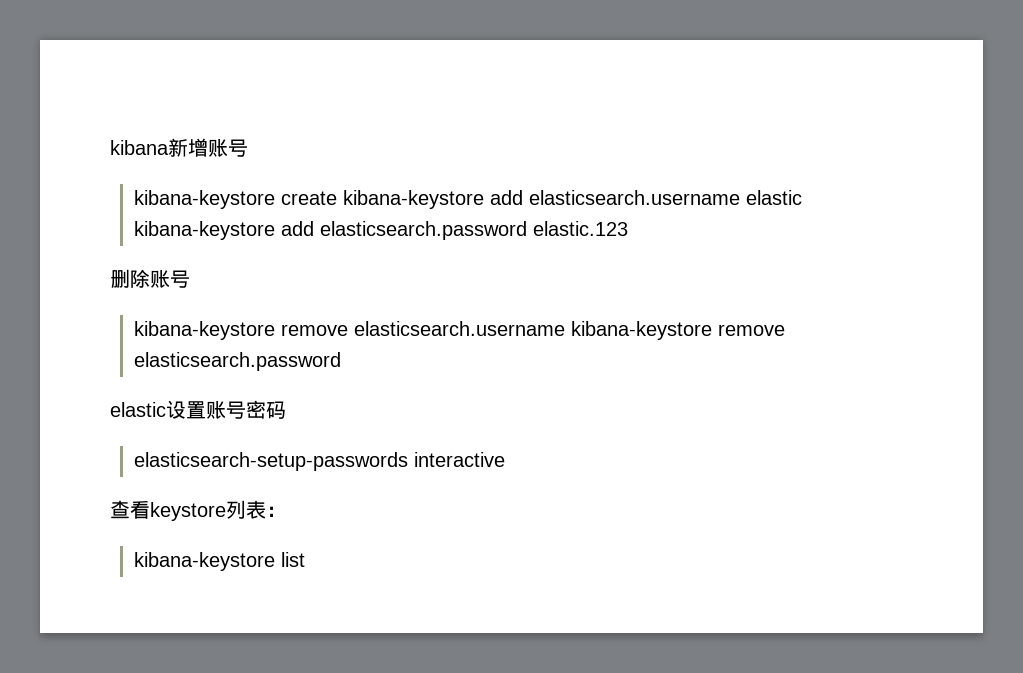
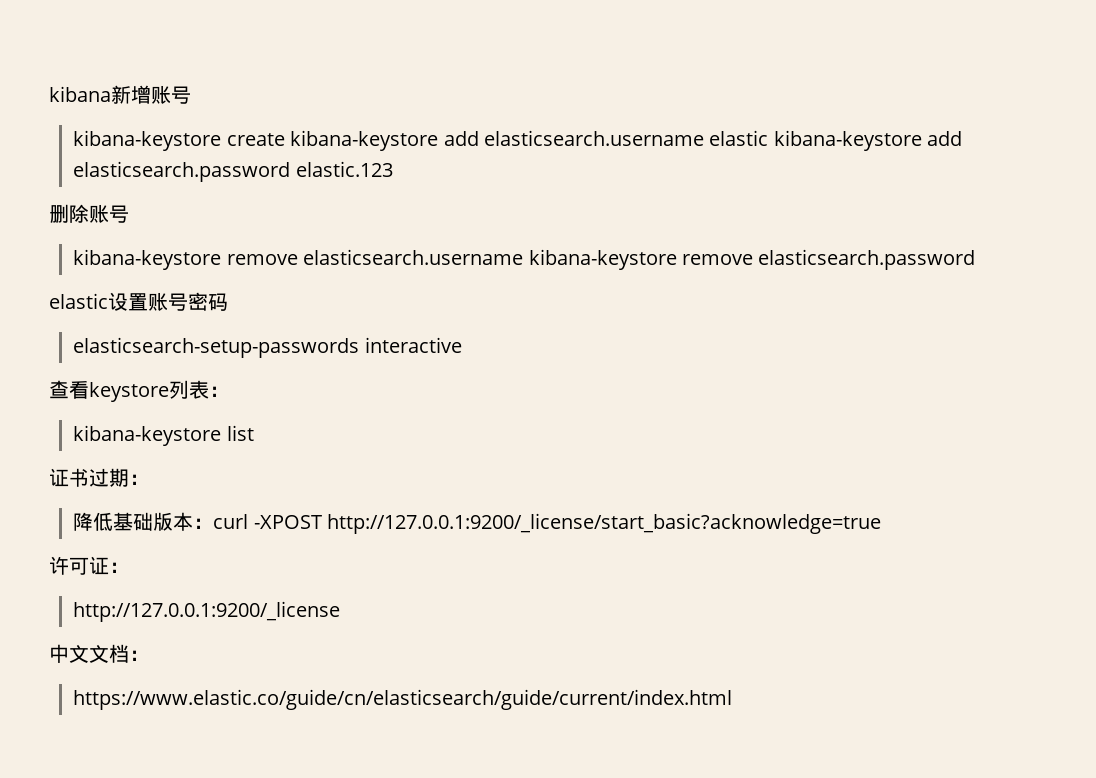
+ 证书过期：
+ 降低基础版本：curl -XPOST http://127.0.0.1:9200/_license/start_basic?acknowledge=true
+ 许可证：
+ http://127.0.0.1:9200/_license
+ 中文文档：
+ https://www.elastic.co/guide/cn/elasticsearch/guide/current/index.html

